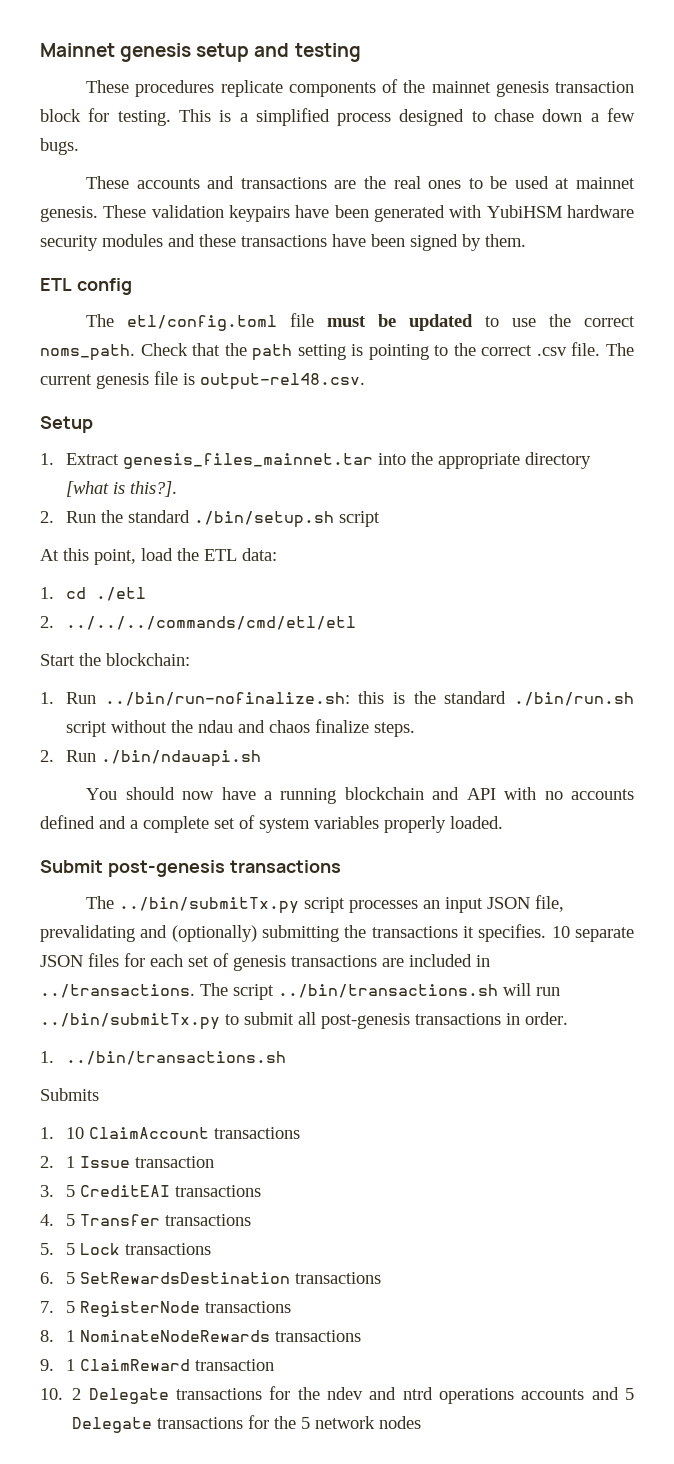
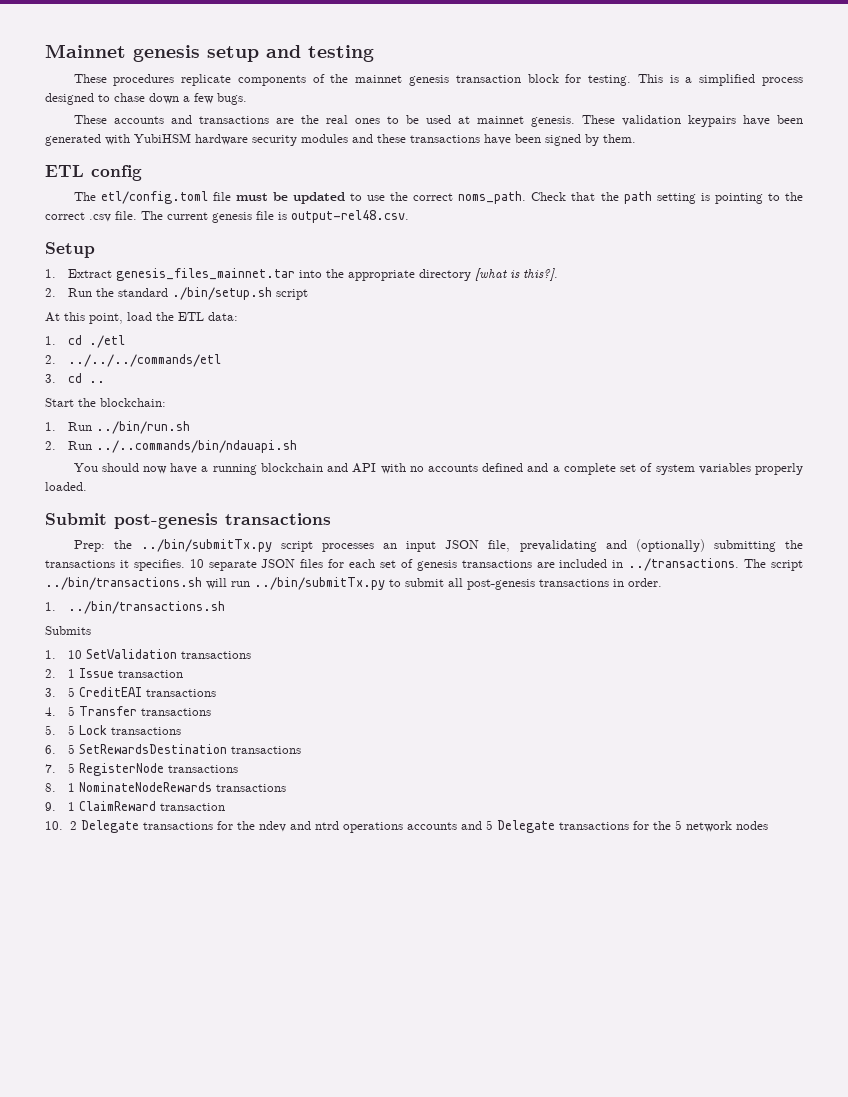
- 2. ../../../commands/cmd/etl/etl
+ 2. ../../../commands/etl
+ 3. cd ..
- 1. Run ../bin/run-nofinalize.sh: this is the standard ./bin/run.sh script without the ndau and chaos finalize steps.
- 2. Run ./bin/ndauapi.sh
+ 1. Run ../bin/run.sh
+ 2. Run ../..commands/bin/ndauapi.sh
- The ../bin/submitTx.py script processes an input JSON file, prevalidating and (optionally) submitting the transactions it specifies.
+ Prep: the ../bin/submitTx.py script processes an input JSON file, prevalidating and (optionally) submitting the transactions it specifies.
- 1. 10 ClaimAccount transactions
+ 1. 10 SetValidation transactions

